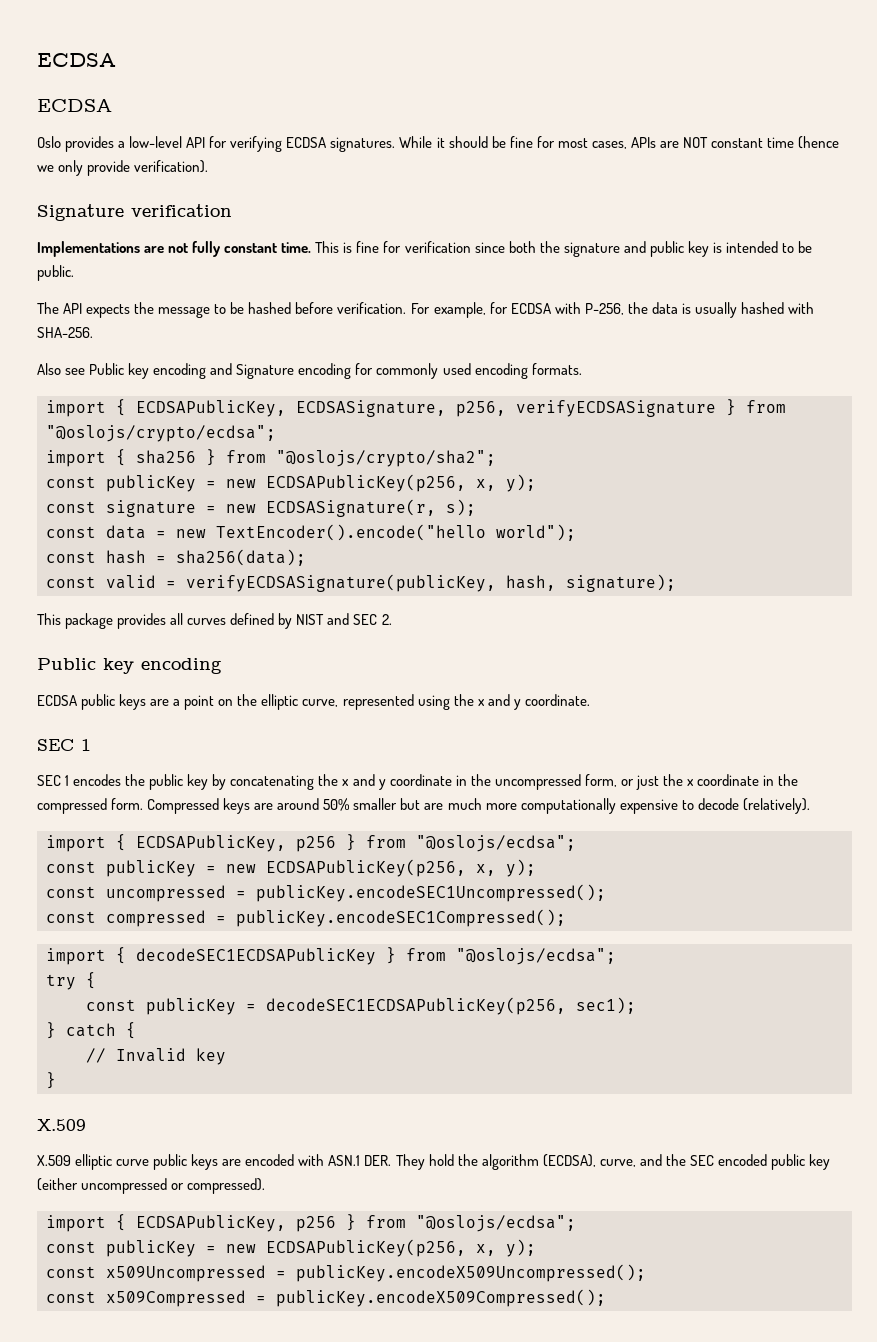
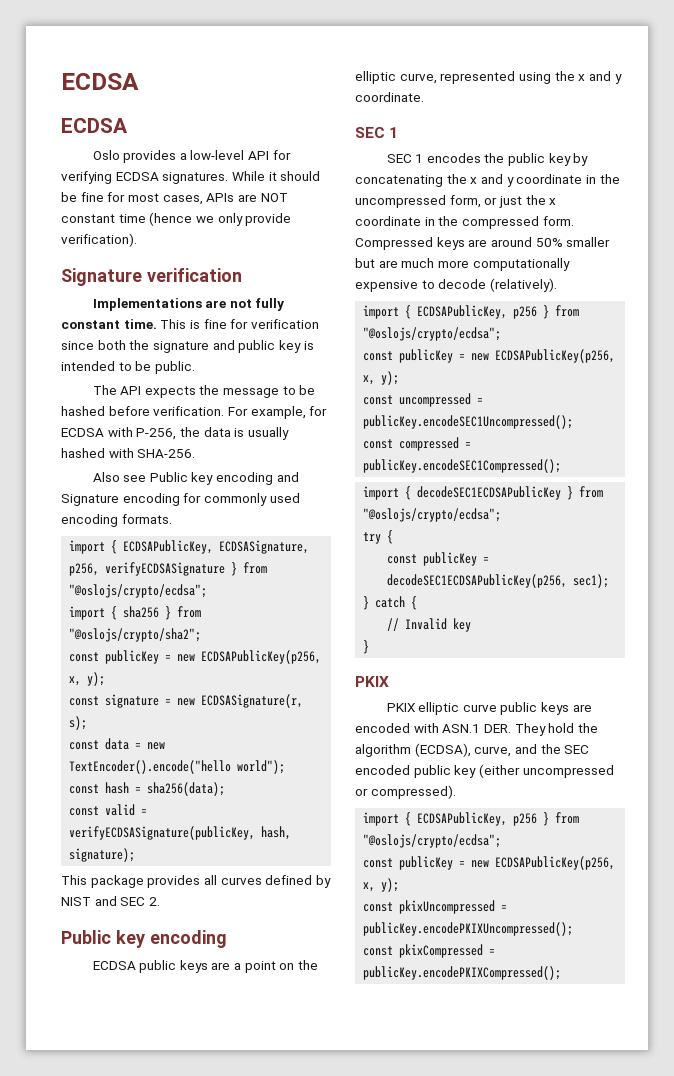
  Compressed keys are around 50% smaller but are much more computationally expensive to decode (relatively).
- import { ECDSAPublicKey, p256 } from "@oslojs/ecdsa";
+ import { ECDSAPublicKey, p256 } from "@oslojs/crypto/ecdsa";
- import { decodeSEC1ECDSAPublicKey } from "@oslojs/ecdsa";
+ import { decodeSEC1ECDSAPublicKey } from "@oslojs/crypto/ecdsa";
  // Invalid key
  }
- X.509
- X.509 elliptic curve public keys are encoded with ASN.1 DER. They hold the algorithm (ECDSA), curve, and the SEC encoded public key (either uncompressed or compressed).
- import { ECDSAPublicKey, p256 } from "@oslojs/ecdsa";
+ PKIX
+ PKIX elliptic curve public keys are encoded with ASN.1 DER. They hold the algorithm (ECDSA), curve, and the SEC encoded public key (either uncompressed or compressed).
+ import { ECDSAPublicKey, p256 } from "@oslojs/crypto/ecdsa";
  const publicKey = new ECDSAPublicKey(p256, x, y);
- const x509Uncompressed = publicKey.encodeX509Uncompressed();
- const x509Compressed = publicKey.encodeX509Compressed();
+ const pkixUncompressed = publicKey.encodePKIXUncompressed();
+ const pkixCompressed = publicKey.encodePKIXCompressed();

